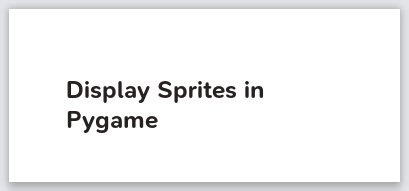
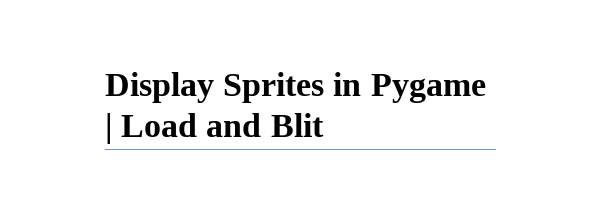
- Display Sprites in Pygame
+ Display Sprites in Pygame | Load and Blit

